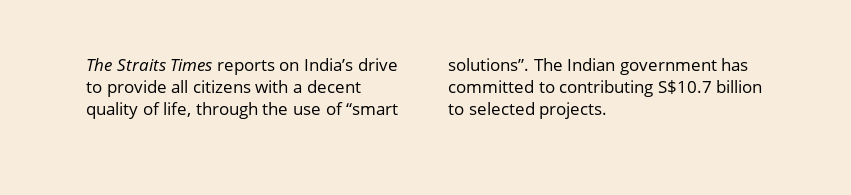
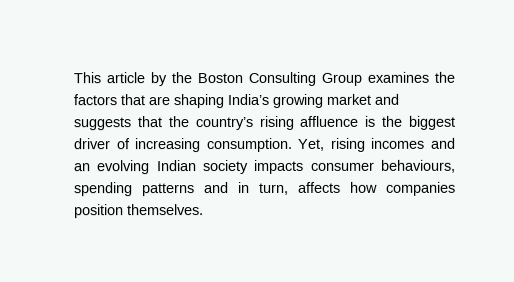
- The Straits Times reports on India’s drive to provide all citizens with a decent quality of life, through the use of “smart solutions”. The Indian government has committed to contributing S$10.7 billion to selected projects.
+ This article by the Boston Consulting Group examines the factors that are shaping India’s growing market and suggests that the country’s rising affluence is the biggest driver of increasing consumption. Yet, rising incomes and an evolving Indian society impacts consumer behaviours, spending patterns and in turn, affects how companies position themselves.

